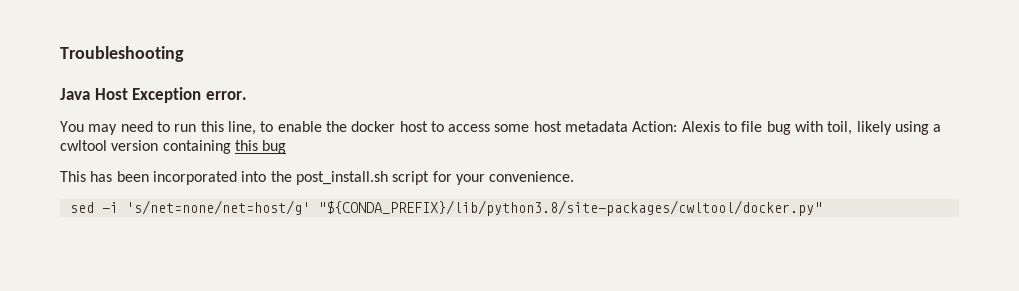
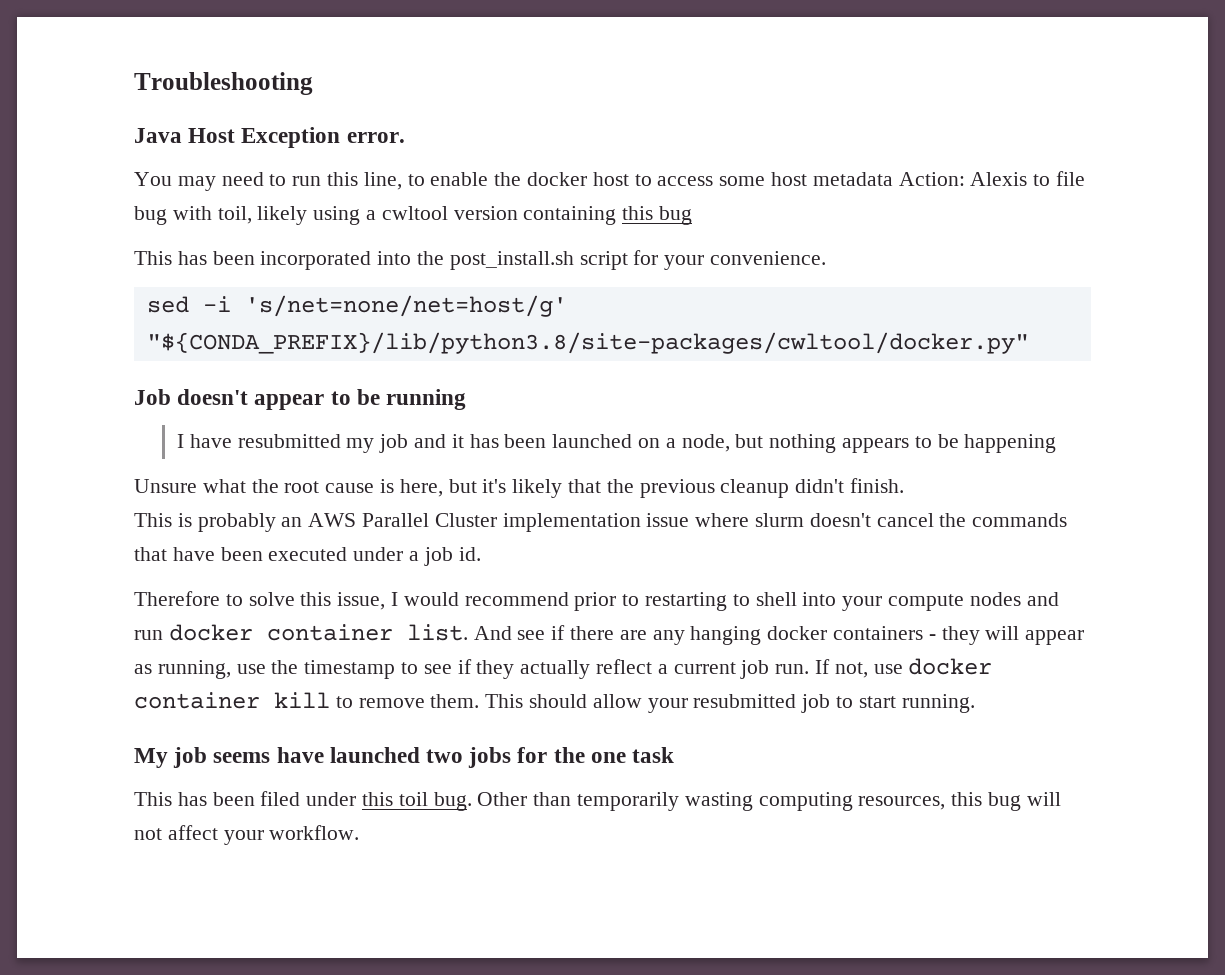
+ Job doesn't appear to be running
+ I have resubmitted my job and it has been launched on a node, but nothing appears to be happening
+ Unsure what the root cause is here, but it's likely that the previous cleanup didn't finish.
+ This is probably an AWS Parallel Cluster implementation issue where slurm doesn't cancel the commands that have been executed under a job id.
+ Therefore to solve this issue, I would recommend prior to restarting to shell into your compute nodes and run docker container list. And see if there are any hanging docker containers - they will appear as running, use the timestamp to see if they actually reflect a current job run. If not, use docker container kill to remove them. This should allow your resubmitted job to start running.
+ My job seems have launched two jobs for the one task
+ This has been filed under this toil bug. Other than temporarily wasting computing resources, this bug will not affect your workflow.

